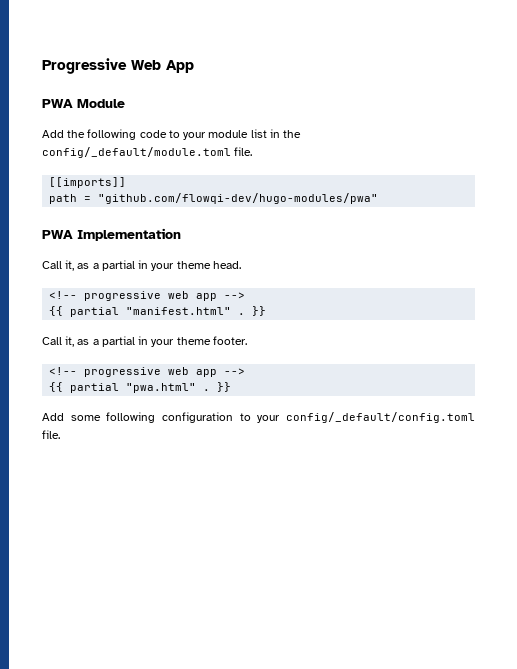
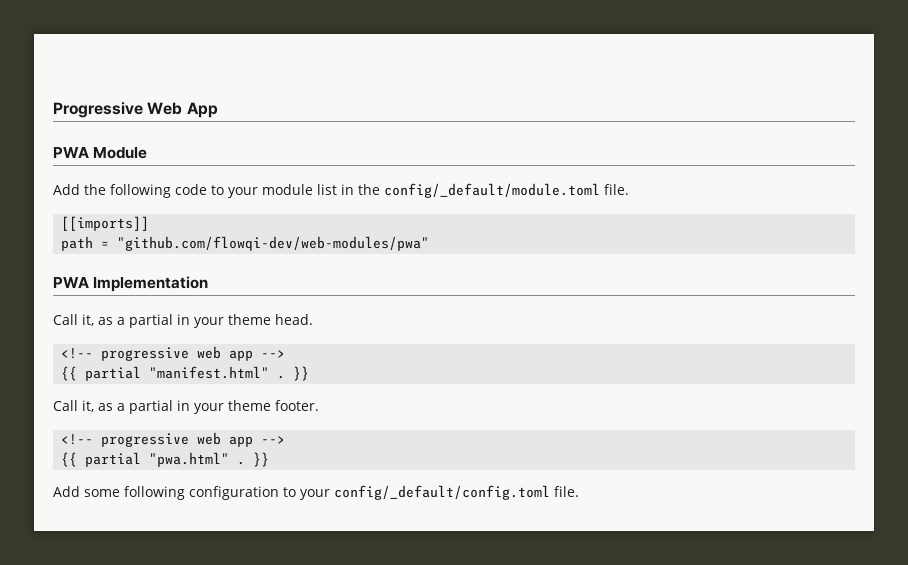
- path = "github.com/flowqi-dev/hugo-modules/pwa"
+ path = "github.com/flowqi-dev/web-modules/pwa"

